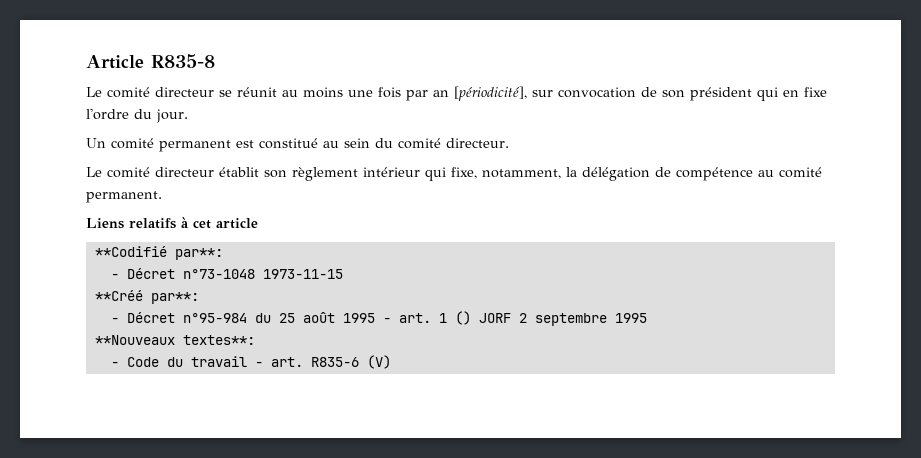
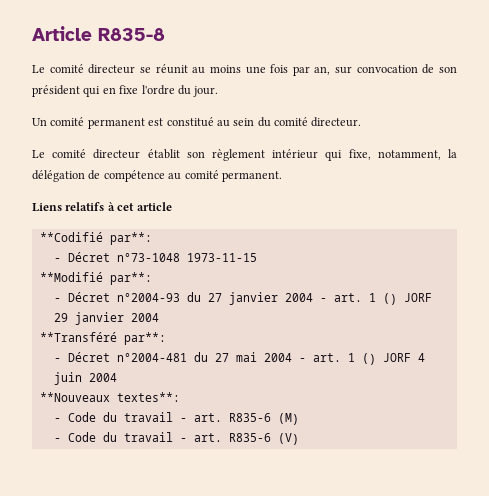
- Le comité directeur se réunit au moins une fois par an [périodicité], sur convocation de son président qui en fixe l'ordre du jour.
+ Le comité directeur se réunit au moins une fois par an, sur convocation de son président qui en fixe l'ordre du jour.
- **Créé par**:
- - Décret n°95-984 du 25 août 1995 - art. 1 () JORF 2 septembre 1995
+ **Modifié par**:
+ - Décret n°2004-93 du 27 janvier 2004 - art. 1 () JORF 29 janvier 2004
+ **Transféré par**:
+ - Décret n°2004-481 du 27 mai 2004 - art. 1 () JORF 4 juin 2004
  **Nouveaux textes**:
+ - Code du travail - art. R835-6 (M)

